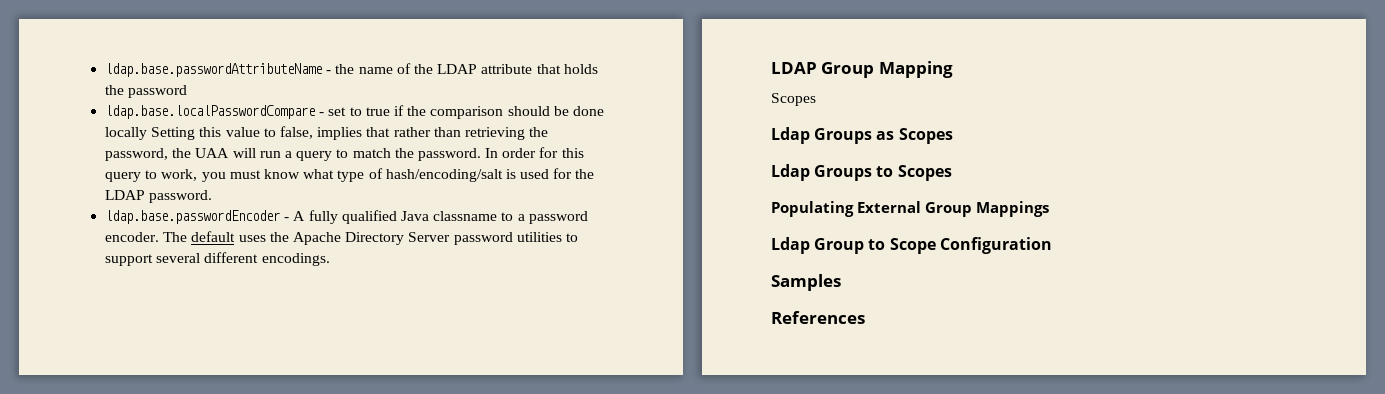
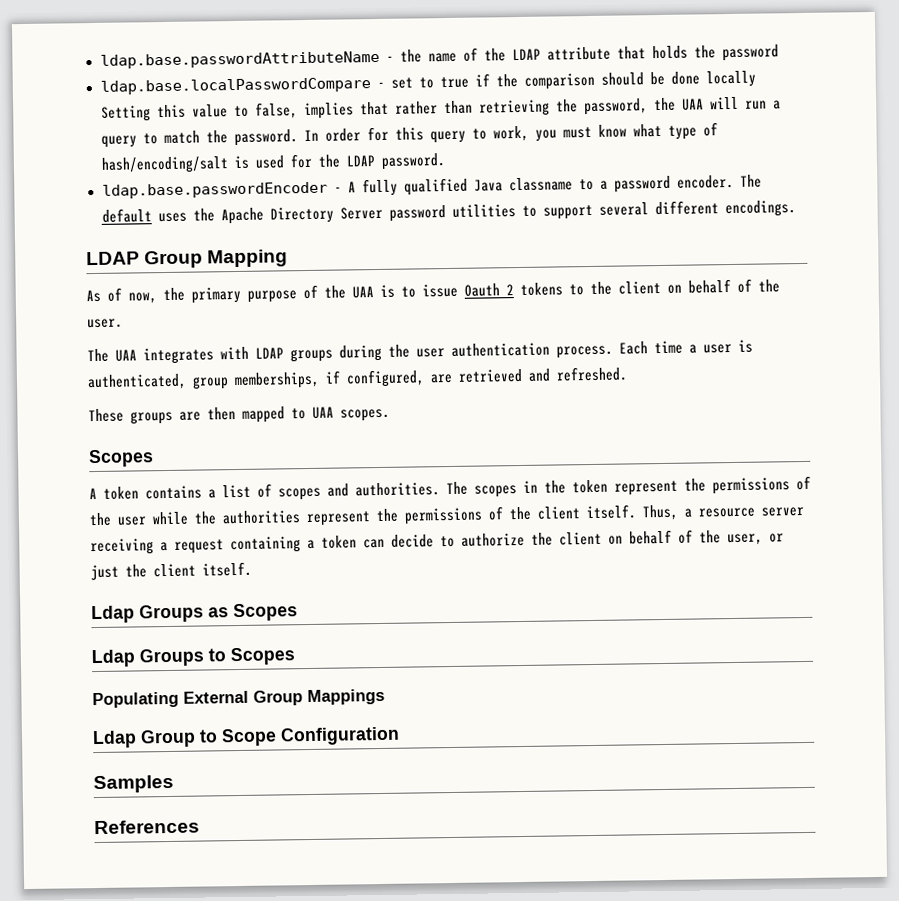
  LDAP Group Mapping
+ As of now, the primary purpose of the UAA is to issue Oauth 2 tokens to the client on behalf of the user.
+ The UAA integrates with LDAP groups during the user authentication process. Each time a user is authenticated, group memberships, if configured, are retrieved and refreshed.
+ These groups are then mapped to UAA scopes.
  Scopes
+ A token contains a list of scopes and authorities. The scopes in the token represent the permissions of the user while the authorities represent the permissions of the client itself. Thus, a resource server receiving a request containing a token can decide to authorize the client on behalf of the user, or just the client itself.

